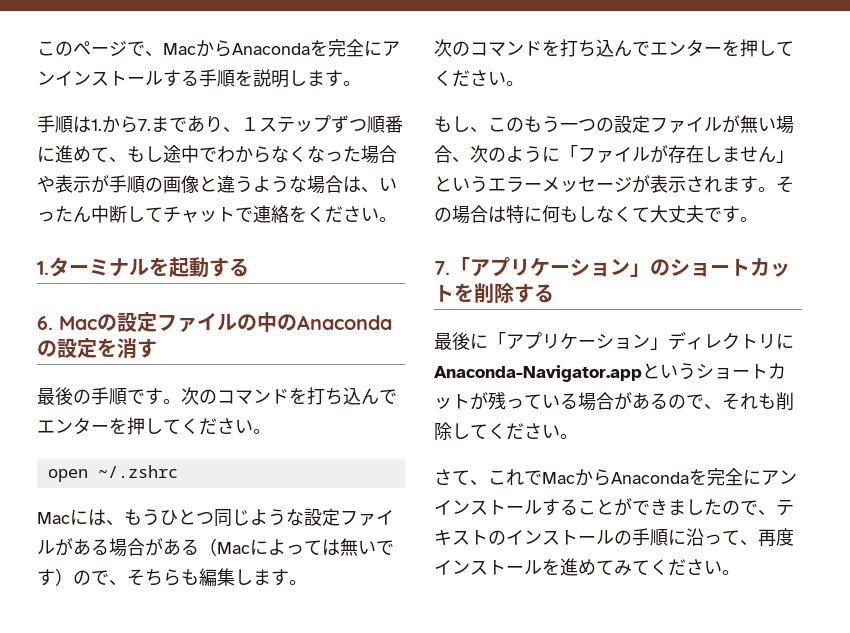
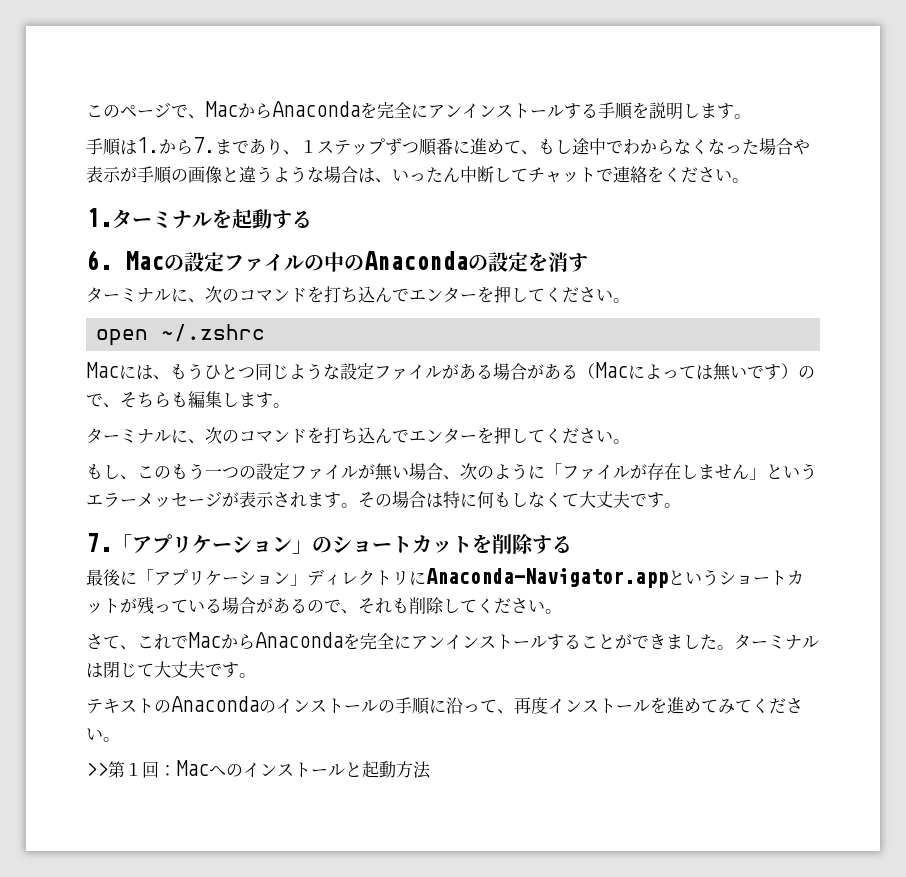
  6. Macの設定ファイルの中のAnacondaの設定を消す
- 最後の手順です。次のコマンドを打ち込んでエンターを押してください。
+ ターミナルに、次のコマンドを打ち込んでエンターを押してください。
  Macには、もうひとつ同じような設定ファイルがある場合がある（Macによっては無いです）ので、そちらも編集します。
- 次のコマンドを打ち込んでエンターを押してください。
+ ターミナルに、次のコマンドを打ち込んでエンターを押してください。
- さて、これでMacからAnacondaを完全にアンインストールすることができましたので、テキストのインストールの手順に沿って、再度インストールを進めてみてください。
+ さて、これでMacからAnacondaを完全にアンインストールすることができました。ターミナルは閉じて大丈夫です。
+ テキストのAnacondaのインストールの手順に沿って、再度インストールを進めてみてください。
+ >>第１回：Macへのインストールと起動方法

